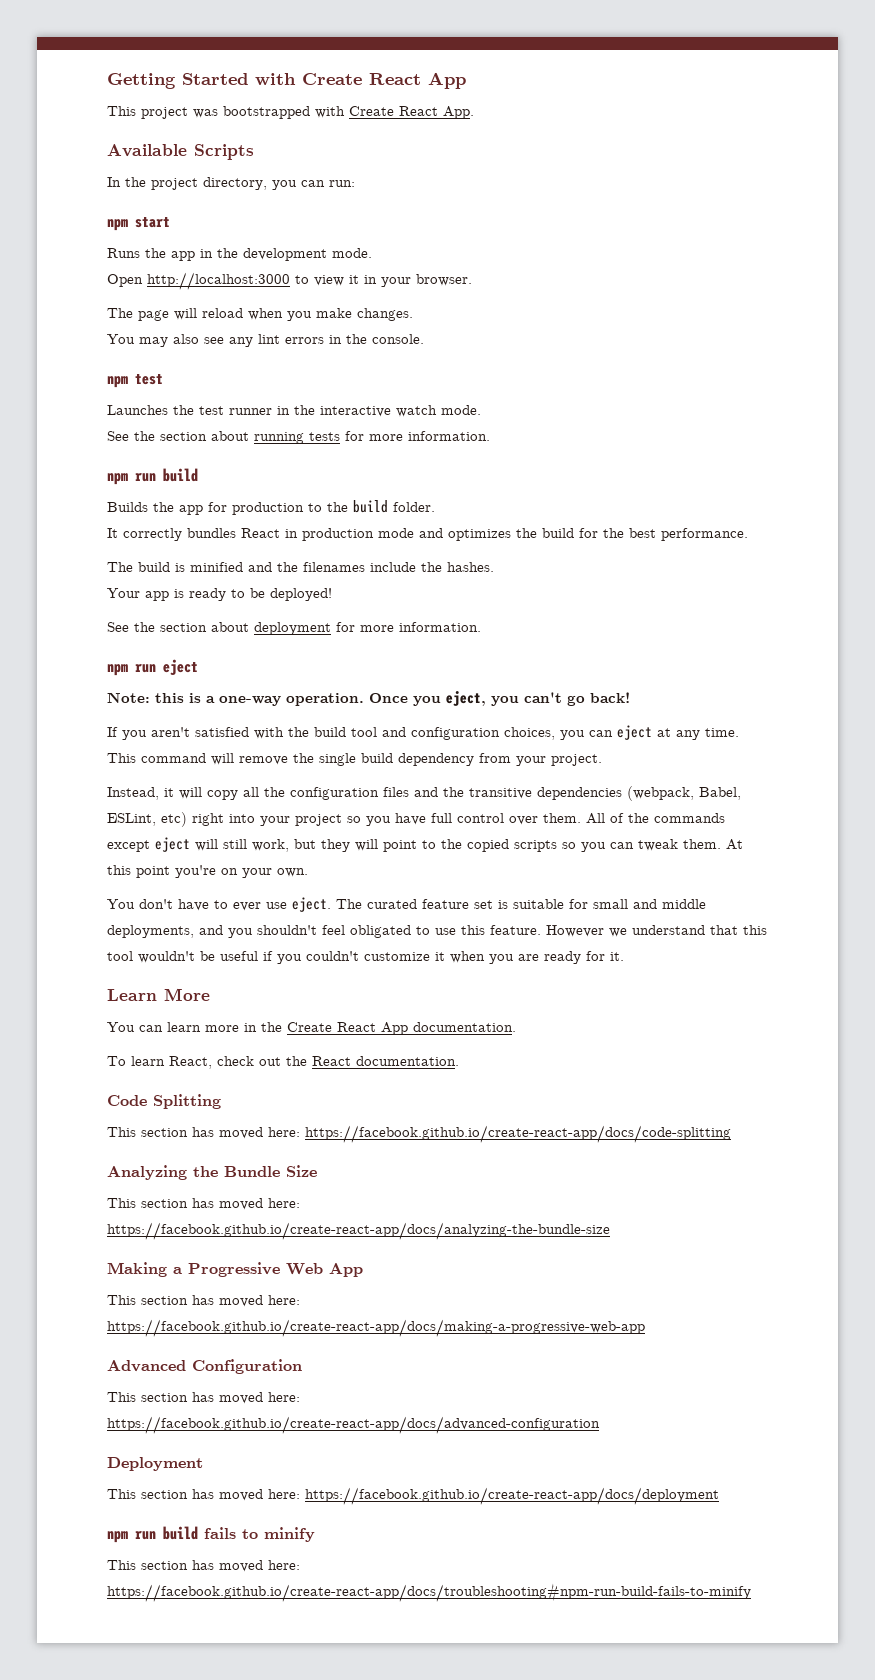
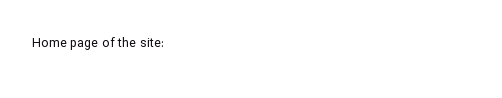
- Getting Started with Create React App
- This project was bootstrapped with Create React App.
- Available Scripts
- In the project directory, you can run:
- npm start
- Runs the app in the development mode.
- Open http://localhost:3000 to view it in your browser.
- The page will reload when you make changes.
- You may also see any lint errors in the console.
- npm test
- Launches the test runner in the interactive watch mode.
- See the section about running tests for more information.
- npm run build
- Builds the app for production to the build folder.
- It correctly bundles React in production mode and optimizes the build for the best performance.
- The build is minified and the filenames include the hashes.
- Your app is ready to be deployed!
- See the section about deployment for more information.
- npm run eject
- Note: this is a one-way operation. Once you eject, you can't go back!
- If you aren't satisfied with the build tool and configuration choices, you can eject at any time. This command will remove the single build dependency from your project.
- Instead, it will copy all the configuration files and the transitive dependencies (webpack, Babel, ESLint, etc) right into your project so you have full control over them. All of the commands except eject will still work, but they will point to the copied scripts so you can tweak them. At this point you're on your own.
- You don't have to ever use eject. The curated feature set is suitable for small and middle deployments, and you shouldn't feel obligated to use this feature. However we understand that this tool wouldn't be useful if you couldn't customize it when you are ready for it.
- Learn More
- You can learn more in the Create React App documentation.
- To learn React, check out the React documentation.
- Code Splitting
- This section has moved here: https://facebook.github.io/create-react-app/docs/code-splitting
- Analyzing the Bundle Size
- This section has moved here: https://facebook.github.io/create-react-app/docs/analyzing-the-bundle-size
- Making a Progressive Web App
- This section has moved here: https://facebook.github.io/create-react-app/docs/making-a-progressive-web-app
- Advanced Configuration
- This section has moved here: https://facebook.github.io/create-react-app/docs/advanced-configuration
- Deployment
- This section has moved here: https://facebook.github.io/create-react-app/docs/deployment
- npm run build fails to minify
- This section has moved here: https://facebook.github.io/create-react-app/docs/troubleshooting#npm-run-build-fails-to-minify
+ Home page of the site:

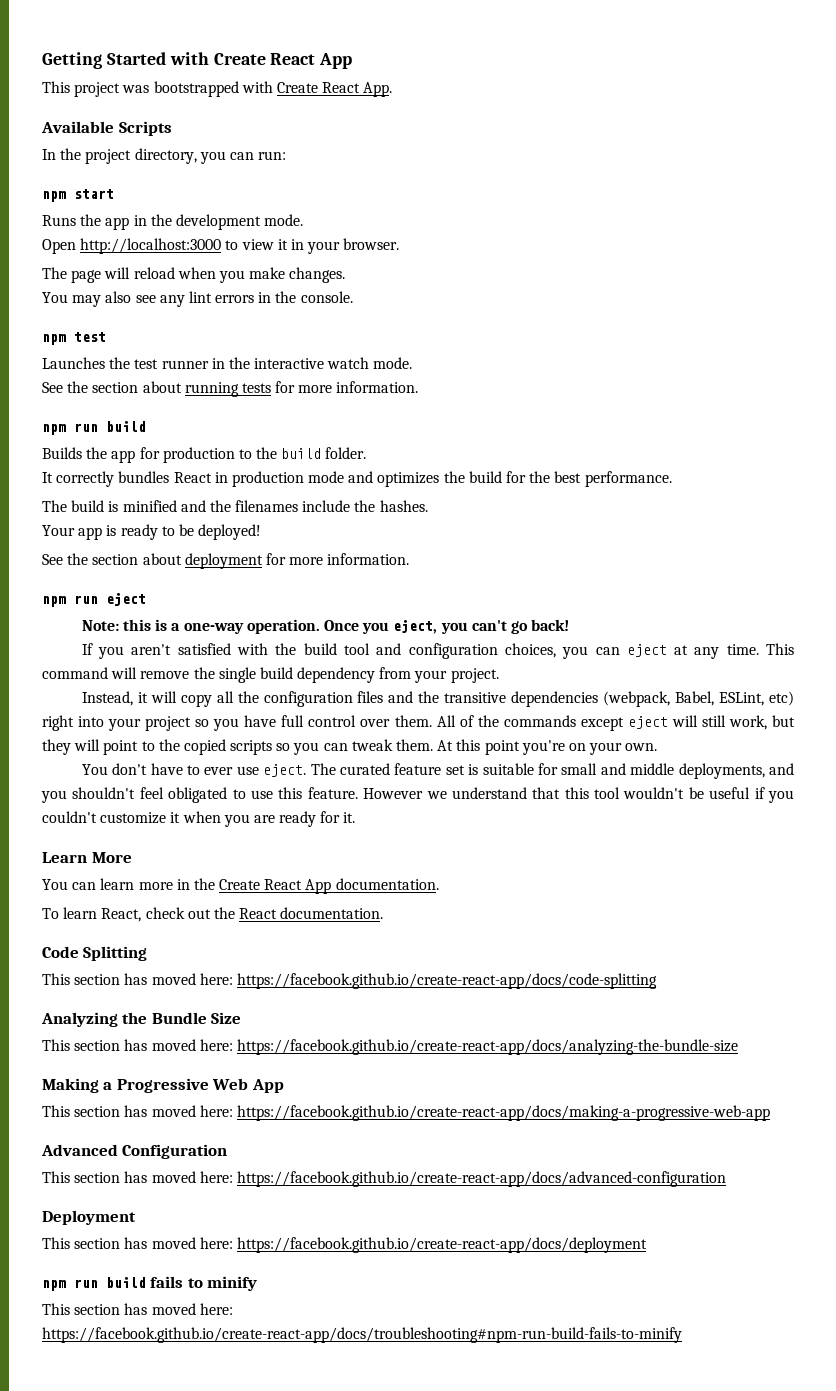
- Home page of the site:
+ Getting Started with Create React App
+ This project was bootstrapped with Create React App.
+ Available Scripts
+ In the project directory, you can run:
+ npm start
+ Runs the app in the development mode.
+ Open http://localhost:3000 to view it in your browser.
+ The page will reload when you make changes.
+ You may also see any lint errors in the console.
+ npm test
+ Launches the test runner in the interactive watch mode.
+ See the section about running tests for more information.
+ npm run build
+ Builds the app for production to the build folder.
+ It correctly bundles React in production mode and optimizes the build for the best performance.
+ The build is minified and the filenames include the hashes.
+ Your app is ready to be deployed!
+ See the section about deployment for more information.
+ npm run eject
+ Note: this is a one-way operation. Once you eject, you can't go back!
+ If you aren't satisfied with the build tool and configuration choices, you can eject at any time. This command will remove the single build dependency from your project.
+ Instead, it will copy all the configuration files and the transitive dependencies (webpack, Babel, ESLint, etc) right into your project so you have full control over them. All of the commands except eject will still work, but they will point to the copied scripts so you can tweak them. At this point you're on your own.
+ You don't have to ever use eject. The curated feature set is suitable for small and middle deployments, and you shouldn't feel obligated to use this feature. However we understand that this tool wouldn't be useful if you couldn't customize it when you are ready for it.
+ Learn More
+ You can learn more in the Create React App documentation.
+ To learn React, check out the React documentation.
+ Code Splitting
+ This section has moved here: https://facebook.github.io/create-react-app/docs/code-splitting
+ Analyzing the Bundle Size
+ This section has moved here: https://facebook.github.io/create-react-app/docs/analyzing-the-bundle-size
+ Making a Progressive Web App
+ This section has moved here: https://facebook.github.io/create-react-app/docs/making-a-progressive-web-app
+ Advanced Configuration
+ This section has moved here: https://facebook.github.io/create-react-app/docs/advanced-configuration
+ Deployment
+ This section has moved here: https://facebook.github.io/create-react-app/docs/deployment
+ npm run build fails to minify
+ This section has moved here: https://facebook.github.io/create-react-app/docs/troubleshooting#npm-run-build-fails-to-minify

